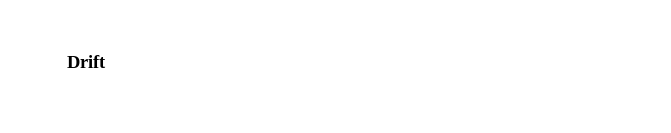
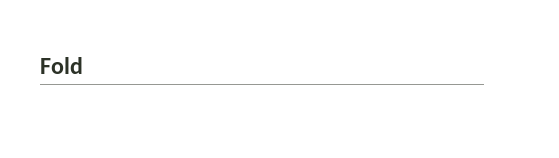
- Drift
+ Fold

